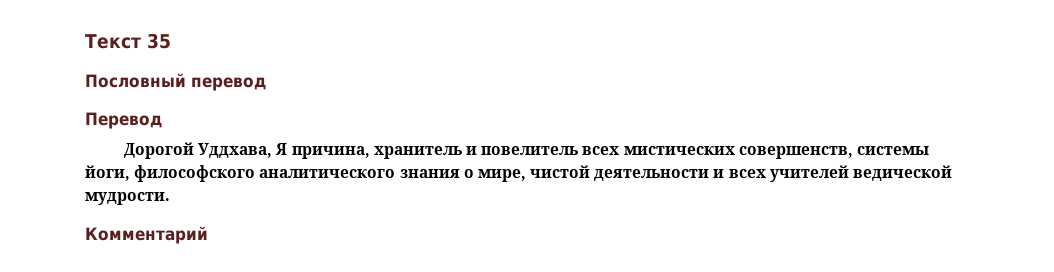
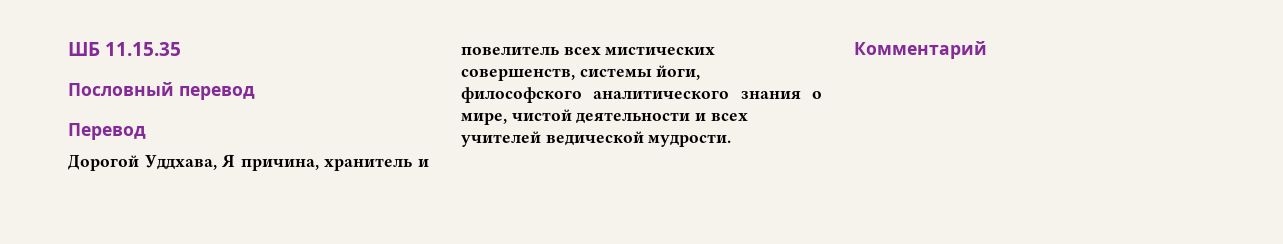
- Текст 35
+ ШБ 11.15.35

